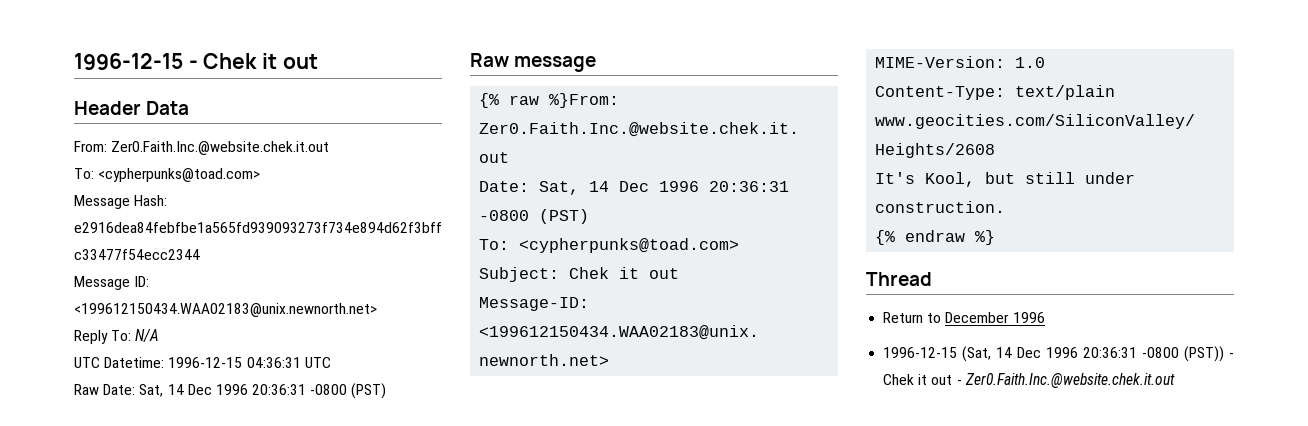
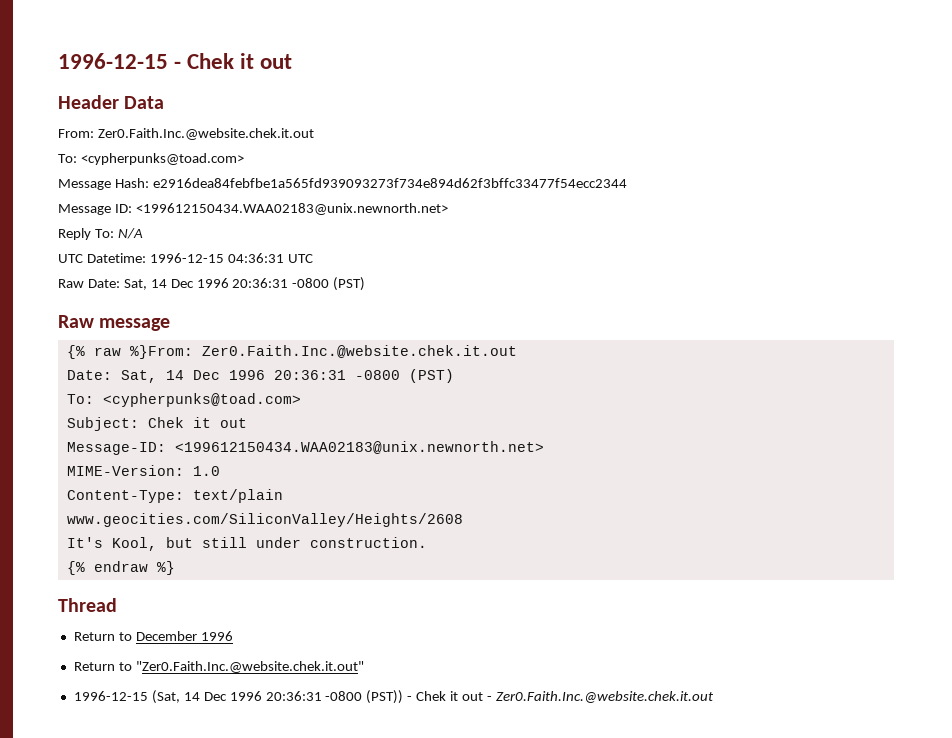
+ Return to "Zer0.Faith.Inc.@website.chek.it.out"

